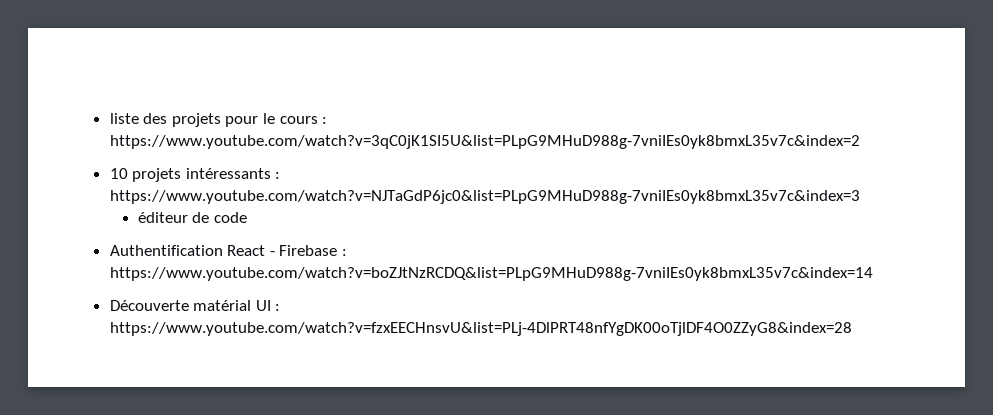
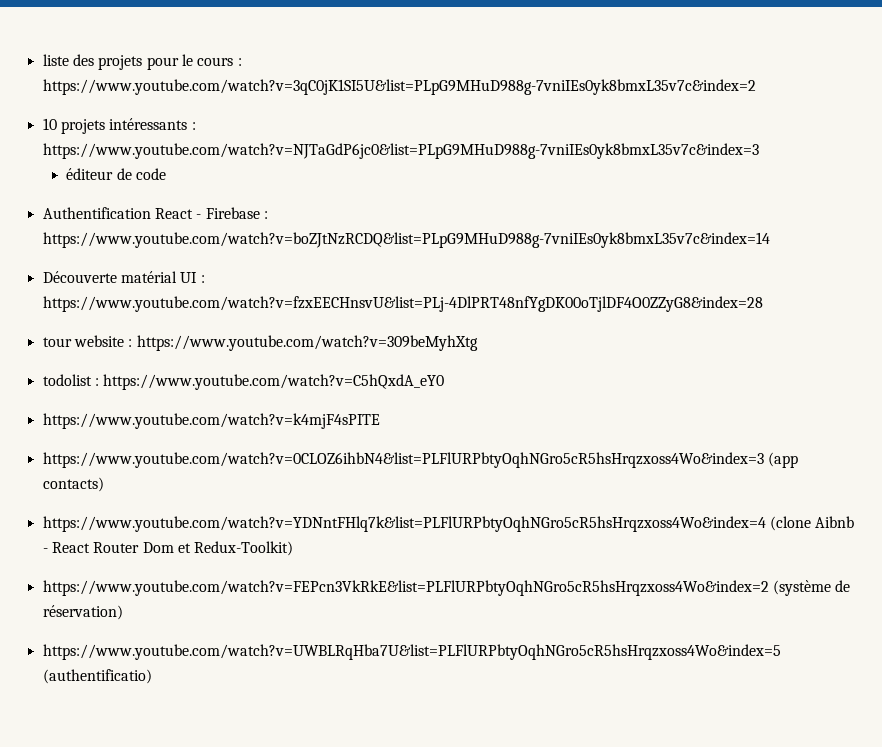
+ tour website : https://www.youtube.com/watch?v=309beMyhXtg
+ todolist : https://www.youtube.com/watch?v=C5hQxdA_eY0
+ https://www.youtube.com/watch?v=k4mjF4sPITE
+ https://www.youtube.com/watch?v=0CLOZ6ihbN4&list=PLFlURPbtyOqhNGro5cR5hsHrqzxoss4Wo&index=3 (app contacts)
+ https://www.youtube.com/watch?v=YDNntFHlq7k&list=PLFlURPbtyOqhNGro5cR5hsHrqzxoss4Wo&index=4 (clone Aibnb - React Router Dom et Redux-Toolkit)
+ https://www.youtube.com/watch?v=FEPcn3VkRkE&list=PLFlURPbtyOqhNGro5cR5hsHrqzxoss4Wo&index=2 (système de réservation)
+ https://www.youtube.com/watch?v=UWBLRqHba7U&list=PLFlURPbtyOqhNGro5cR5hsHrqzxoss4Wo&index=5 (authentificatio)

